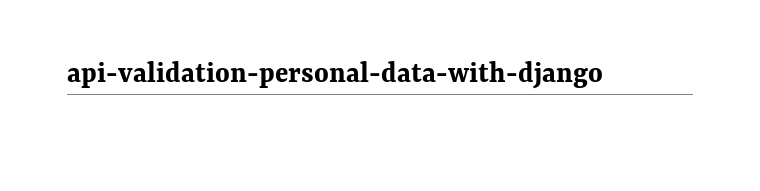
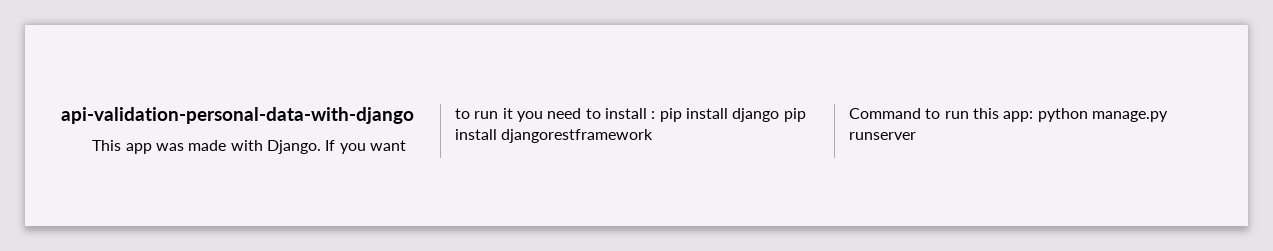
+ This app was made with Django. If you want to run it you need to install : pip install django pip install djangorestframework
+ Command to run this app: python manage.py runserver

